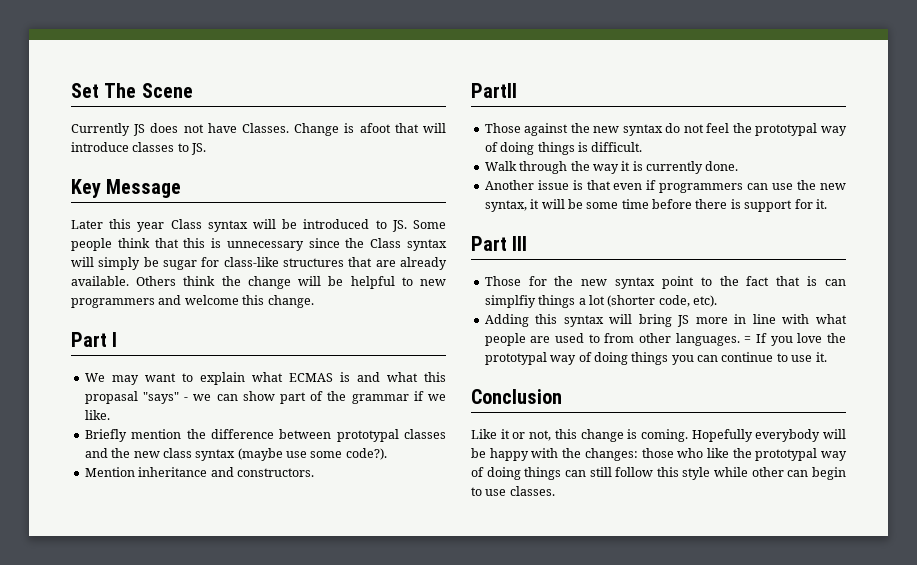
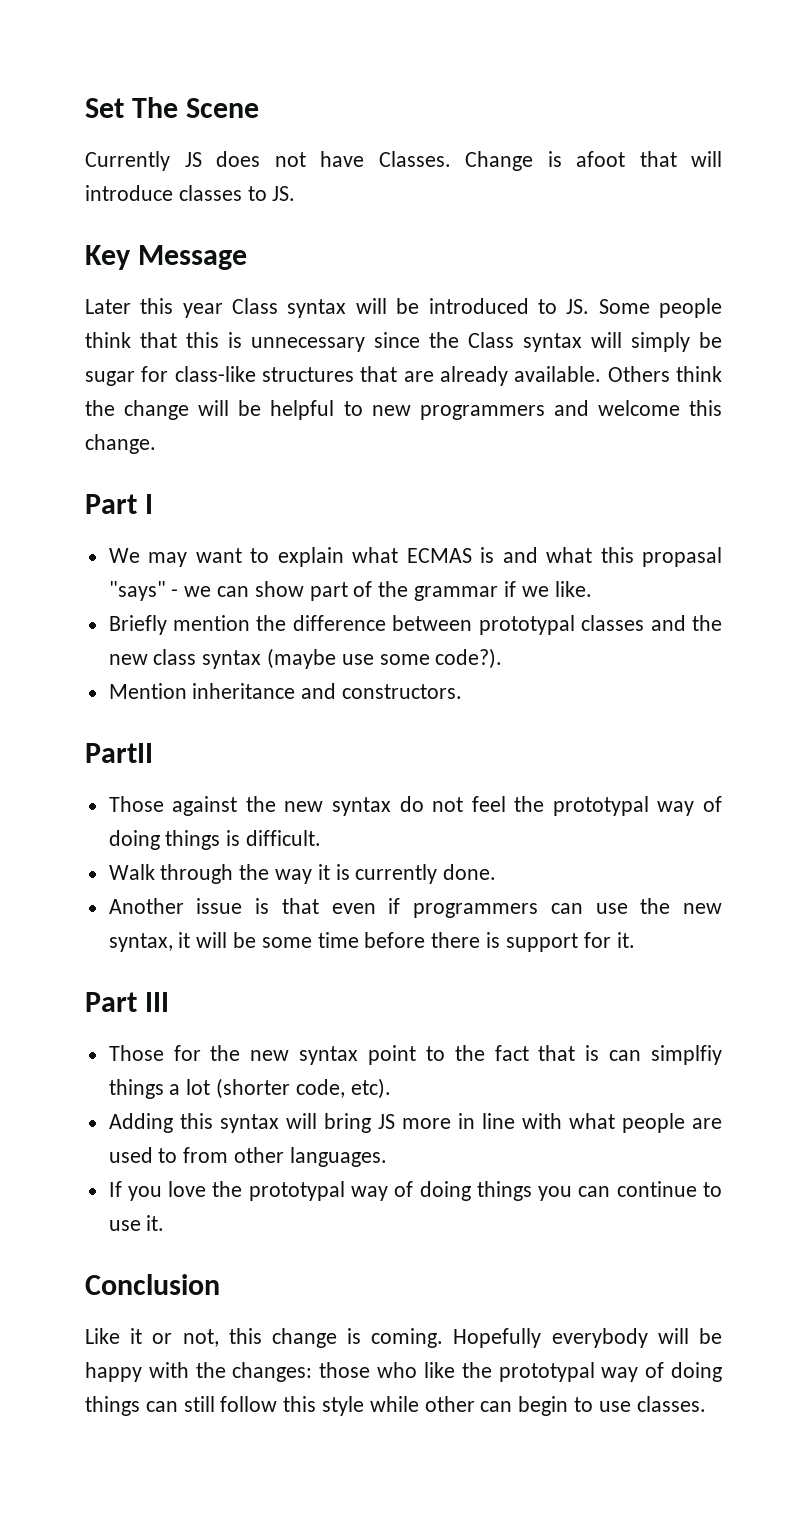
- Adding this syntax will bring JS more in line with what people are used to from other languages. = If you love the prototypal way of doing things you can continue to use it.
+ Adding this syntax will bring JS more in line with what people are used to from other languages.
+ If you love the prototypal way of doing things you can continue to use it.

